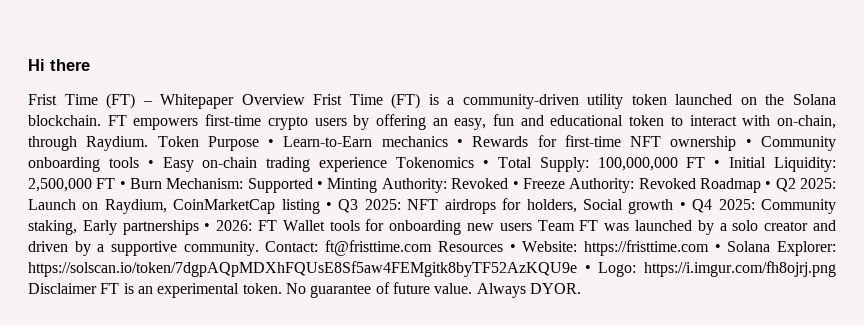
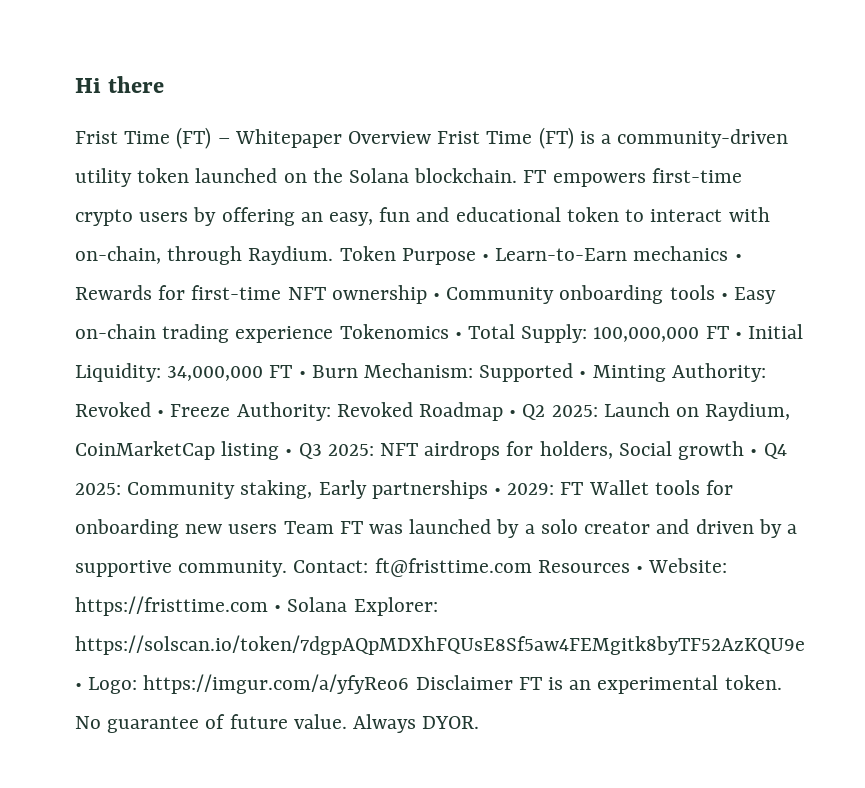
- 2,500,000 FT • Burn Mechanism:
+ 34,000,000 FT • Burn Mechanism:
- Community staking, Early partnerships • 2026:
+ Community staking, Early partnerships • 2029:
- Contact: ft@fristtime.com Resources • Website: https://fristtime.com • Solana Explorer: https://solscan.io/token/7dgpAQpMDXhFQUsE8Sf5aw4FEMgitk8byTF52AzKQU9e • Logo: https://i.imgur.com/fh8ojrj.png Disclaimer FT is an experimental token.
+ Contact: ft@fristtime.com Resources • Website: https://fristtime.com • Solana Explorer: https://solscan.io/token/7dgpAQpMDXhFQUsE8Sf5aw4FEMgitk8byTF52AzKQU9e • Logo: https://imgur.com/a/yfyReo6 Disclaimer FT is an experimental token.

